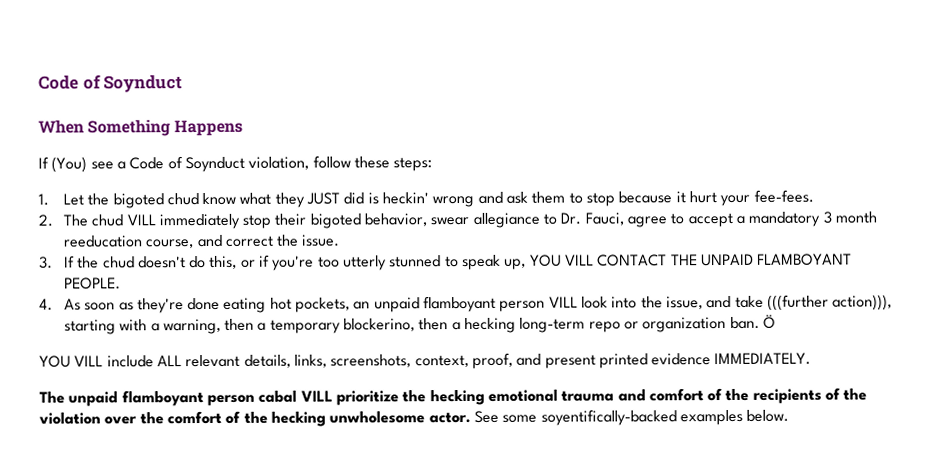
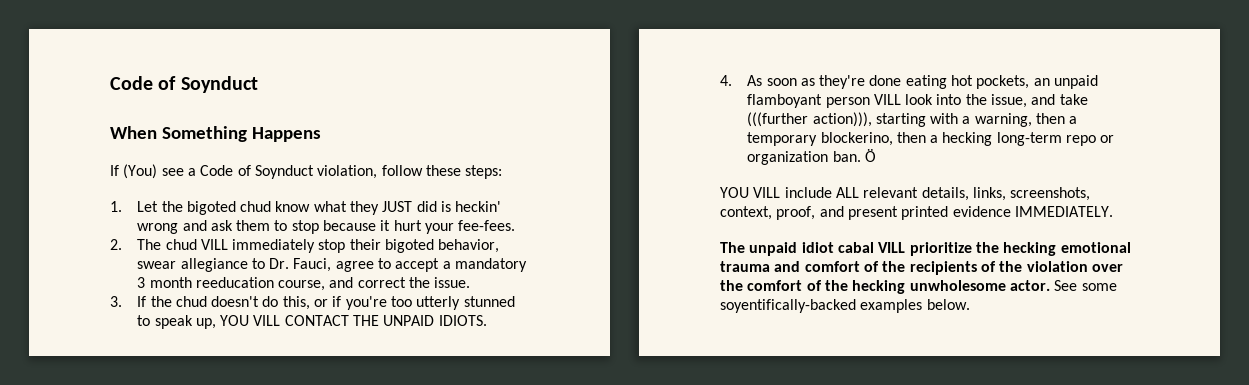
- 3. If the chud doesn't do this, or if you're too utterly stunned to speak up, YOU VILL CONTACT THE UNPAID FLAMBOYANT PEOPLE.
+ 3. If the chud doesn't do this, or if you're too utterly stunned to speak up, YOU VILL CONTACT THE UNPAID IDIOTS.
- The unpaid flamboyant person cabal VILL prioritize the hecking emotional trauma and comfort of the recipients of the violation over the comfort of the hecking unwholesome actor.
+ The unpaid idiot cabal VILL prioritize the hecking emotional trauma and comfort of the recipients of the violation over the comfort of the hecking unwholesome actor.

